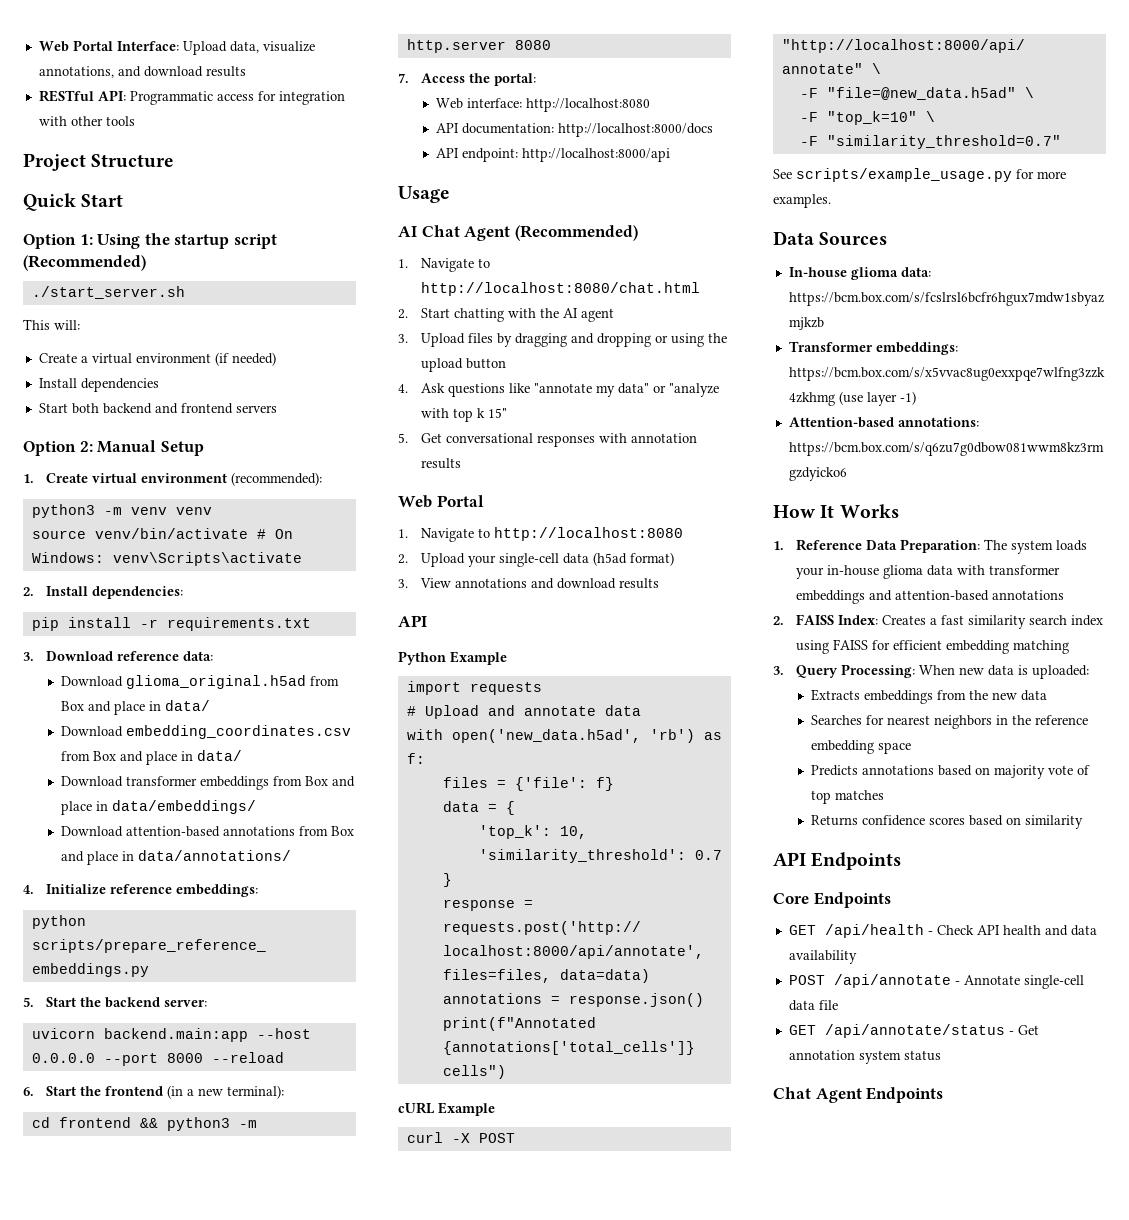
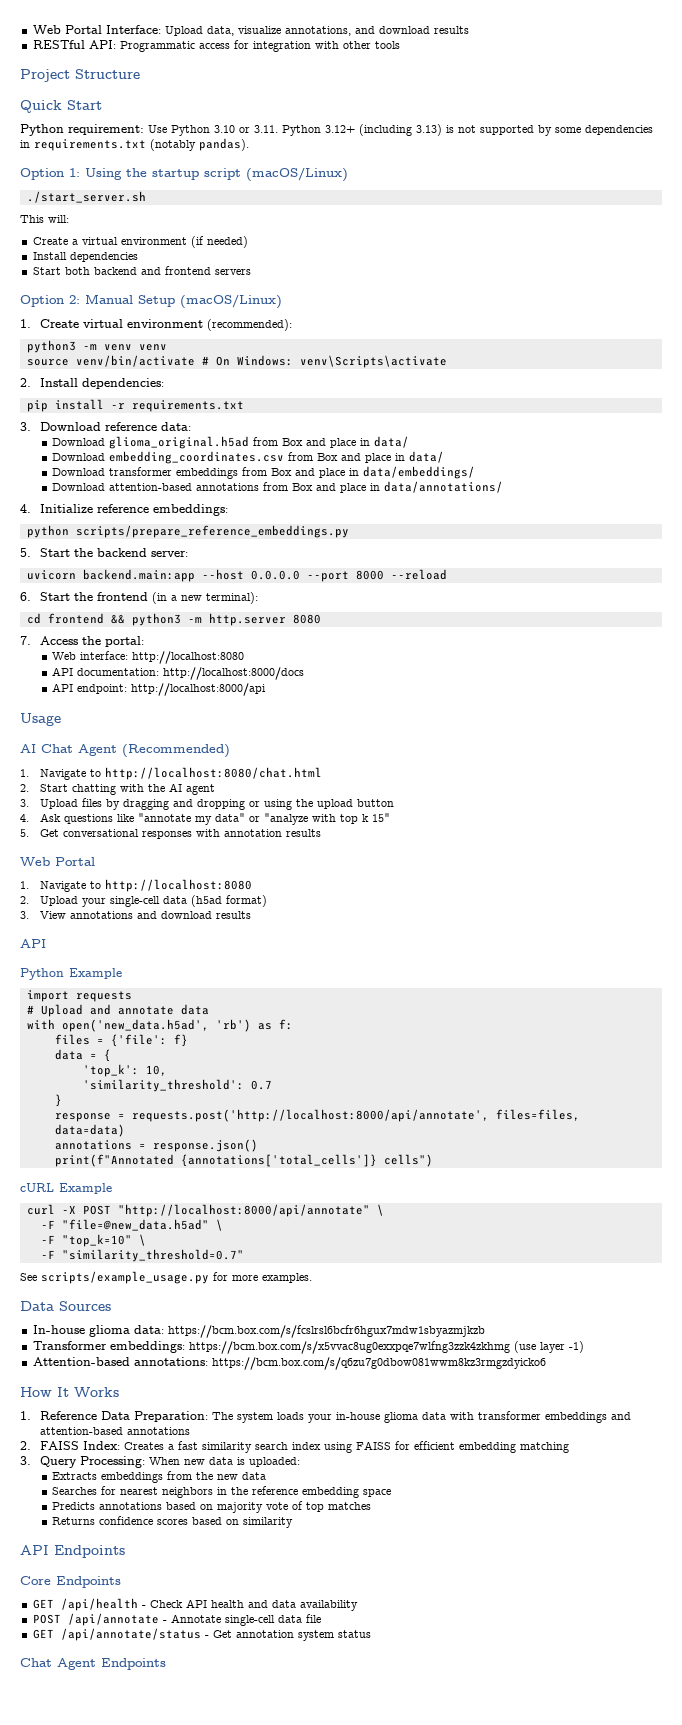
+ Python requirement: Use Python 3.10 or 3.11. Python 3.12+ (including 3.13) is not supported by some dependencies in requirements.txt (notably pandas).
- Option 1: Using the startup script (Recommended)
+ Option 1: Using the startup script (macOS/Linux)
- Option 2: Manual Setup
+ Option 2: Manual Setup (macOS/Linux)

